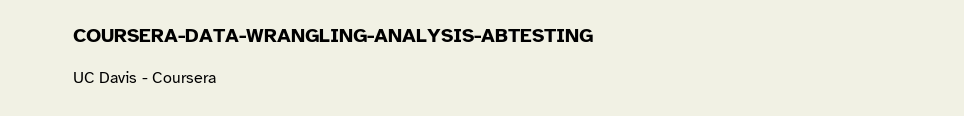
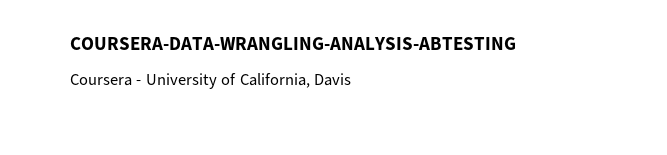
- UC Davis - Coursera
+ Coursera - University of California, Davis

